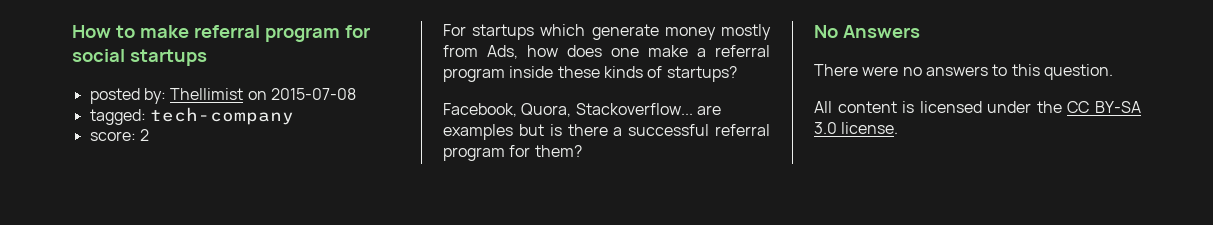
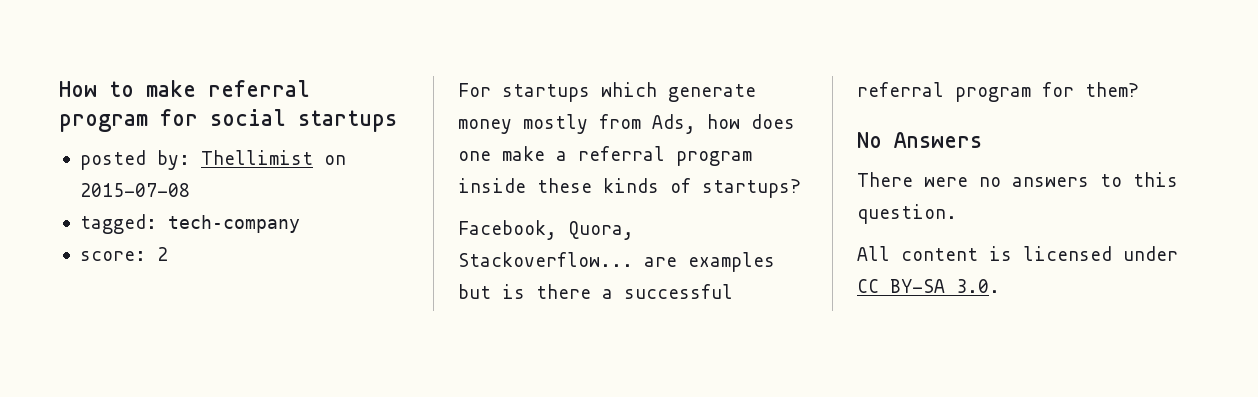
- All content is licensed under the CC BY-SA 3.0 license.
+ All content is licensed under CC BY-SA 3.0.

